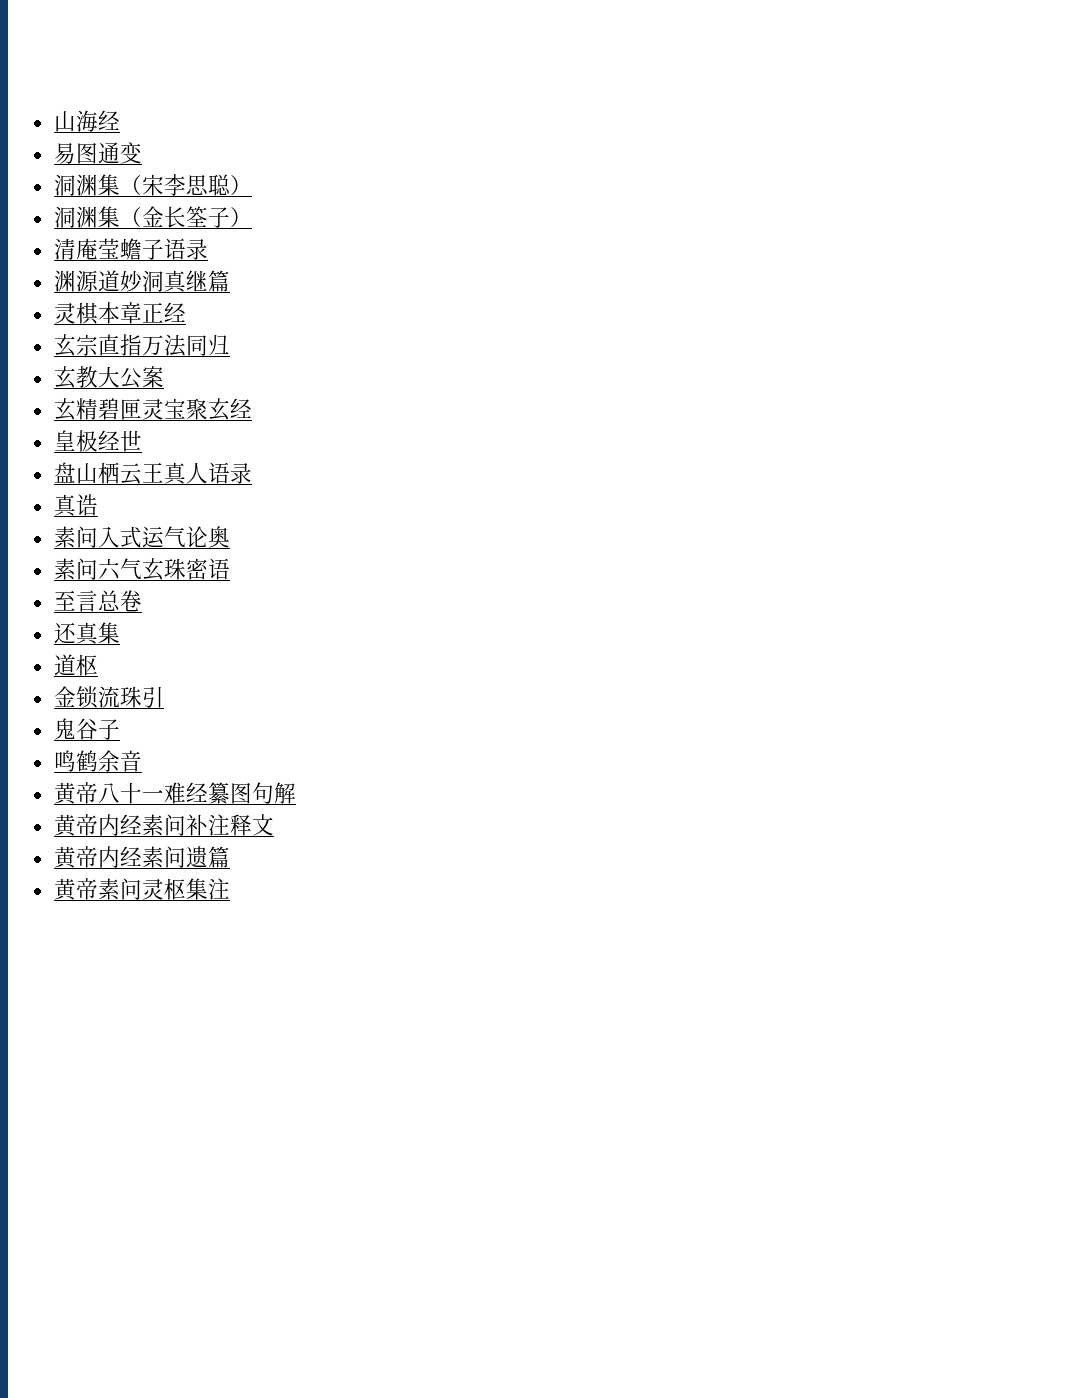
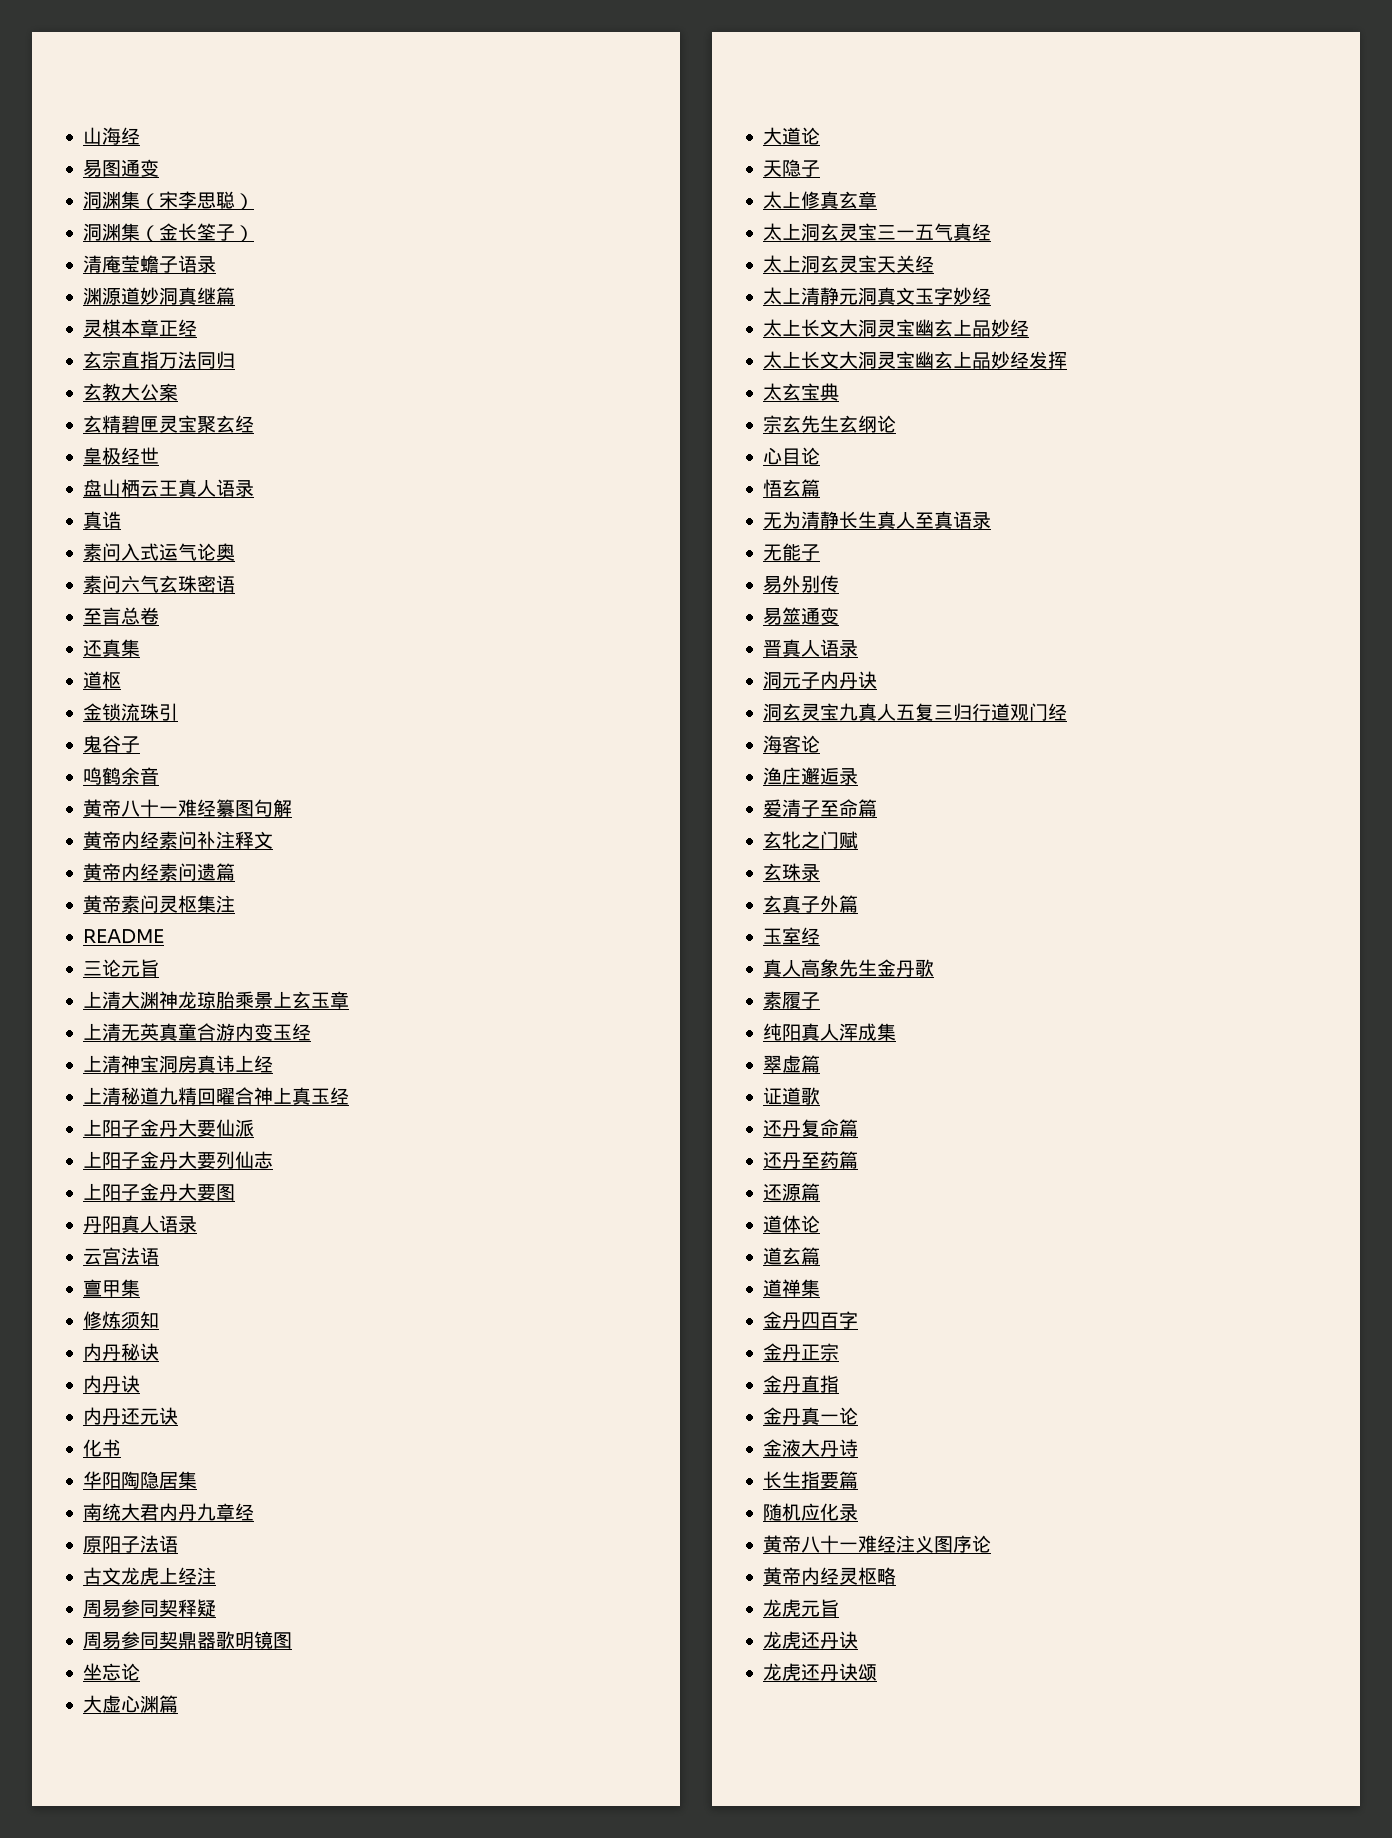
+ README
+ 三论元旨
+ 上清大渊神龙琼胎乘景上玄玉章
+ 上清无英真童合游内变玉经
+ 上清神宝洞房真讳上经
+ 上清秘道九精回曜合神上真玉经
+ 上阳子金丹大要仙派
+ 上阳子金丹大要列仙志
+ 上阳子金丹大要图
+ 丹阳真人语录
+ 云宫法语
+ 亶甲集
+ 修炼须知
+ 内丹秘诀
+ 内丹诀
+ 内丹还元诀
+ 化书
+ 华阳陶隐居集
+ 南统大君内丹九章经
+ 原阳子法语
+ 古文龙虎上经注
+ 周易参同契释疑
+ 周易参同契鼎器歌明镜图
+ 坐忘论
+ 大虚心渊篇
+ 大道论
+ 天隐子
+ 太上修真玄章
+ 太上洞玄灵宝三一五气真经
+ 太上洞玄灵宝天关经
+ 太上清静元洞真文玉字妙经
+ 太上长文大洞灵宝幽玄上品妙经
+ 太上长文大洞灵宝幽玄上品妙经发挥
+ 太玄宝典
+ 宗玄先生玄纲论
+ 心目论
+ 悟玄篇
+ 无为清静长生真人至真语录
+ 无能子
+ 易外别传
+ 易筮通变
+ 晋真人语录
+ 洞元子内丹诀
+ 洞玄灵宝九真人五复三归行道观门经
+ 海客论
+ 渔庄邂逅录
+ 爱清子至命篇
+ 玄牝之门赋
+ 玄珠录
+ 玄真子外篇
+ 玉室经
+ 真人高象先生金丹歌
+ 素履子
+ 纯阳真人浑成集
+ 翠虚篇
+ 证道歌
+ 还丹复命篇
+ 还丹至药篇
+ 还源篇
+ 道体论
+ 道玄篇
+ 道禅集
+ 金丹四百字
+ 金丹正宗
+ 金丹直指
+ 金丹真一论
+ 金液大丹诗
+ 长生指要篇
+ 随机应化录
+ 黄帝八十一难经注义图序论
+ 黄帝内经灵枢略
+ 龙虎元旨
+ 龙虎还丹诀
+ 龙虎还丹诀颂

